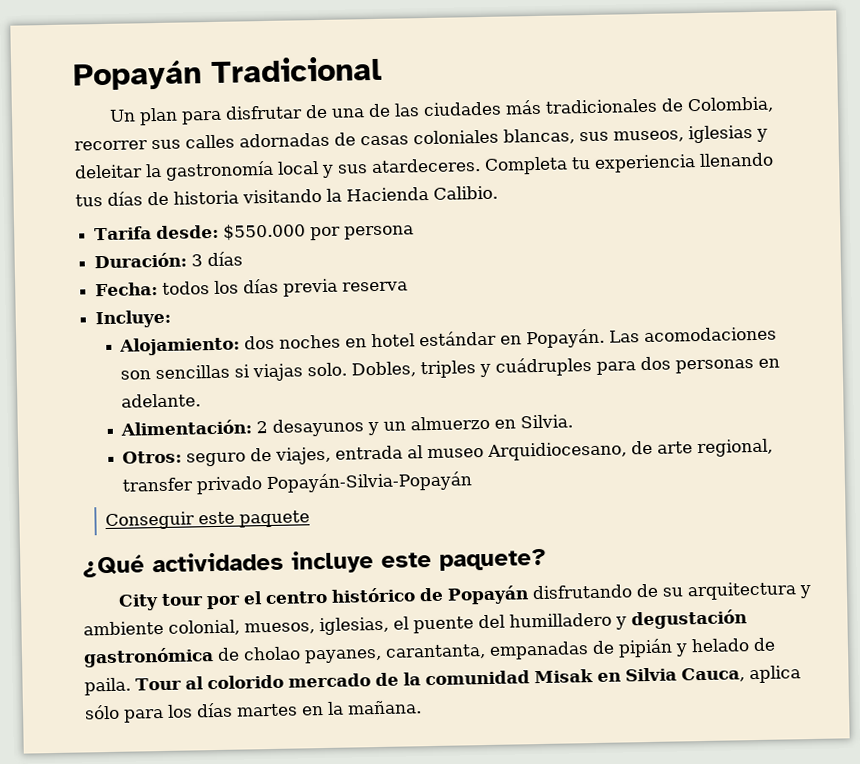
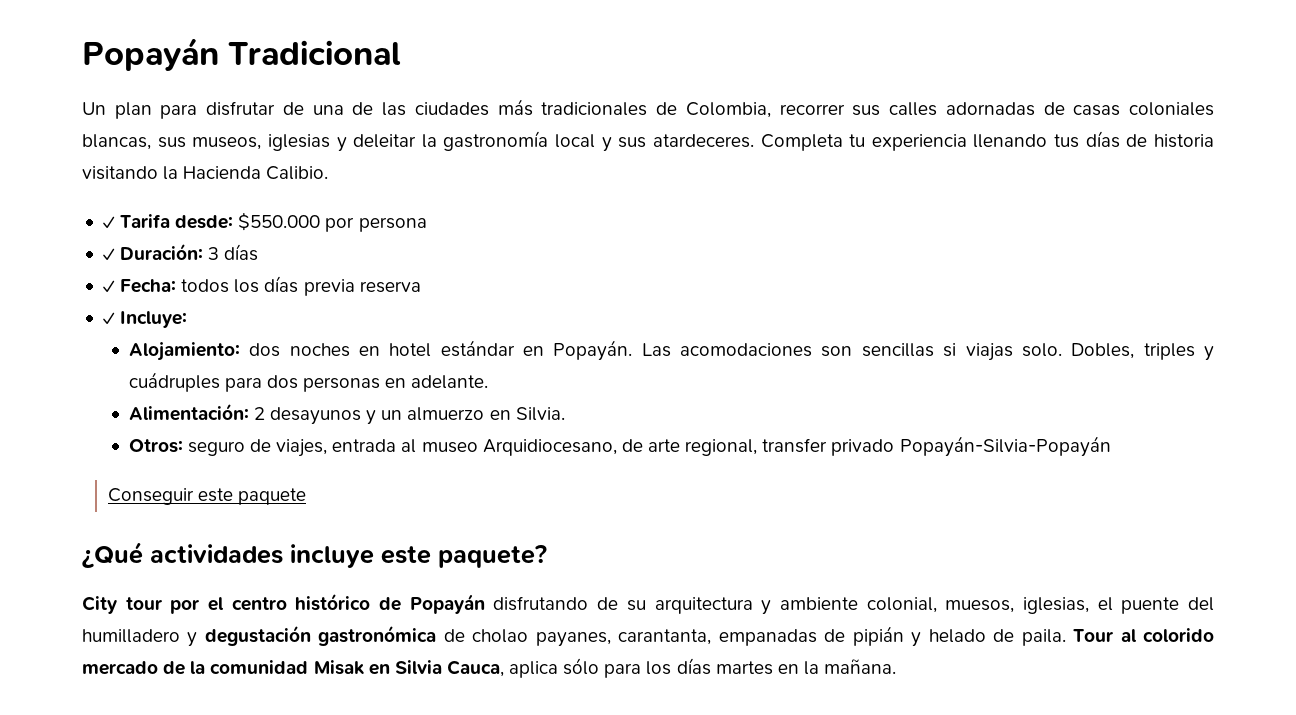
- Tarifa desde: $550.000 por persona
+ ✓ Tarifa desde: $550.000 por persona
- Duración: 3 días
+ ✓ Duración: 3 días
- Fecha: todos los días previa reserva
+ ✓ Fecha: todos los días previa reserva
- Incluye:
+ ✓ Incluye:

